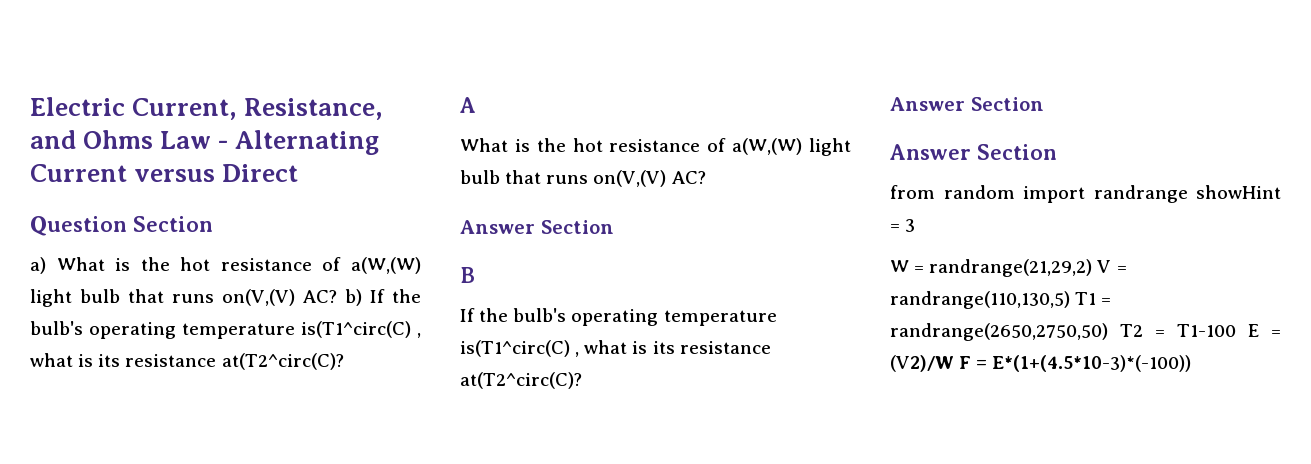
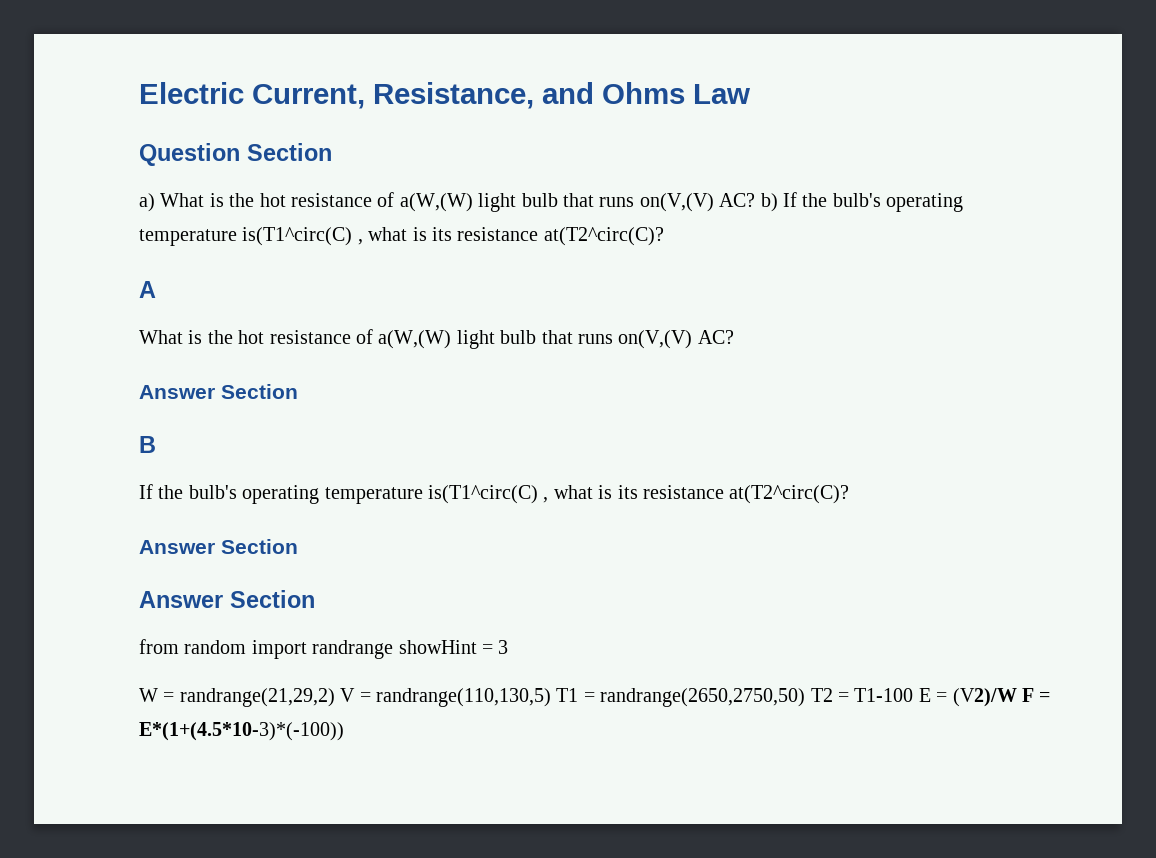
- Electric Current, Resistance, and Ohms Law - Alternating Current versus Direct
+ Electric Current, Resistance, and Ohms Law

